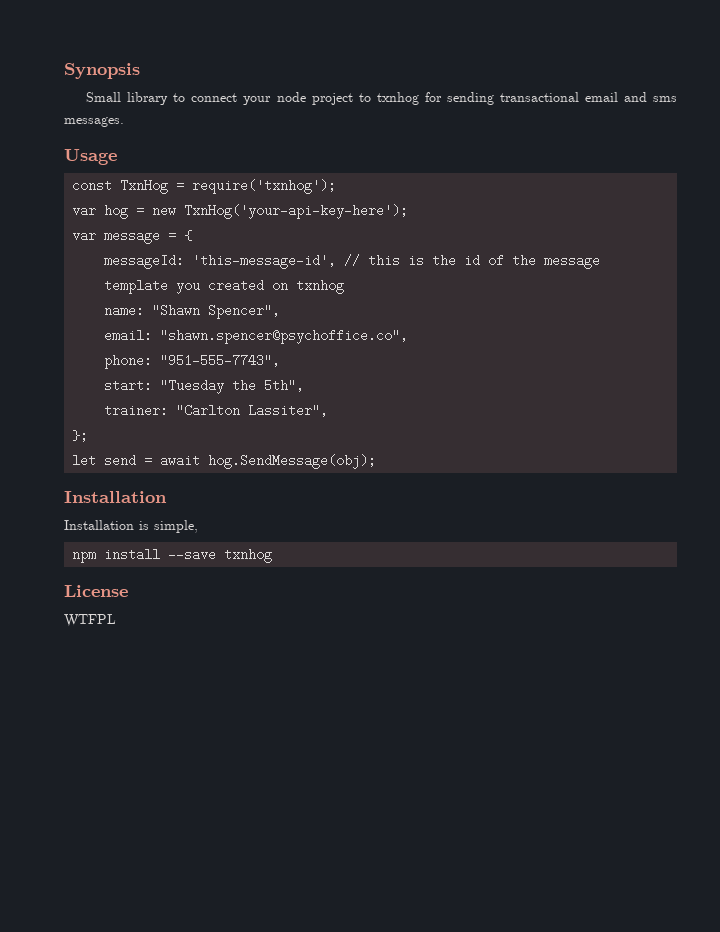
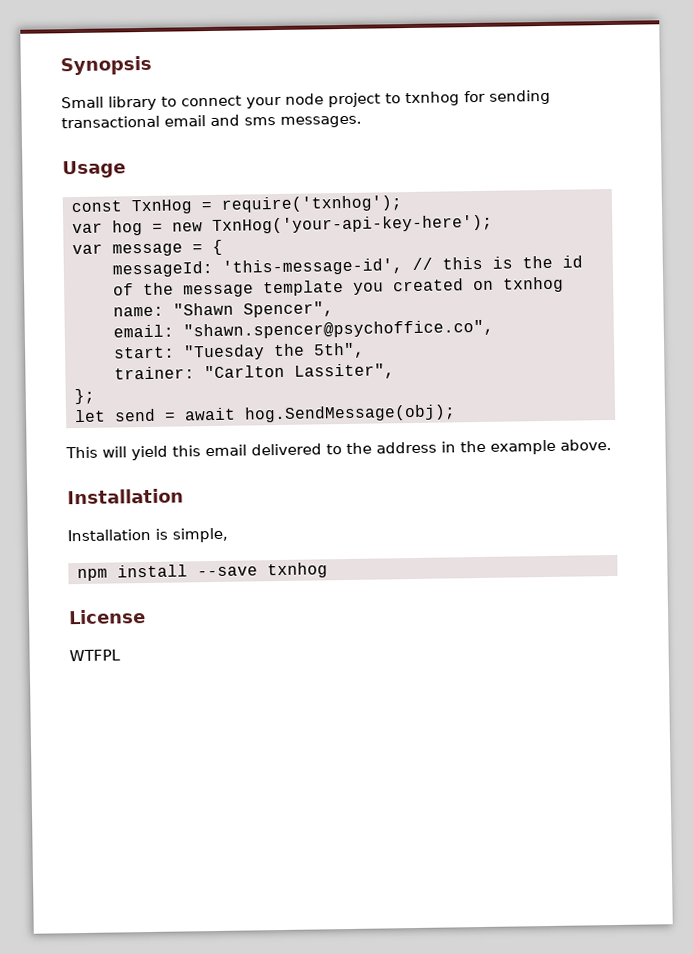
- phone: "951-555-7743",
+ This will yield this email delivered to the address in the example above.

